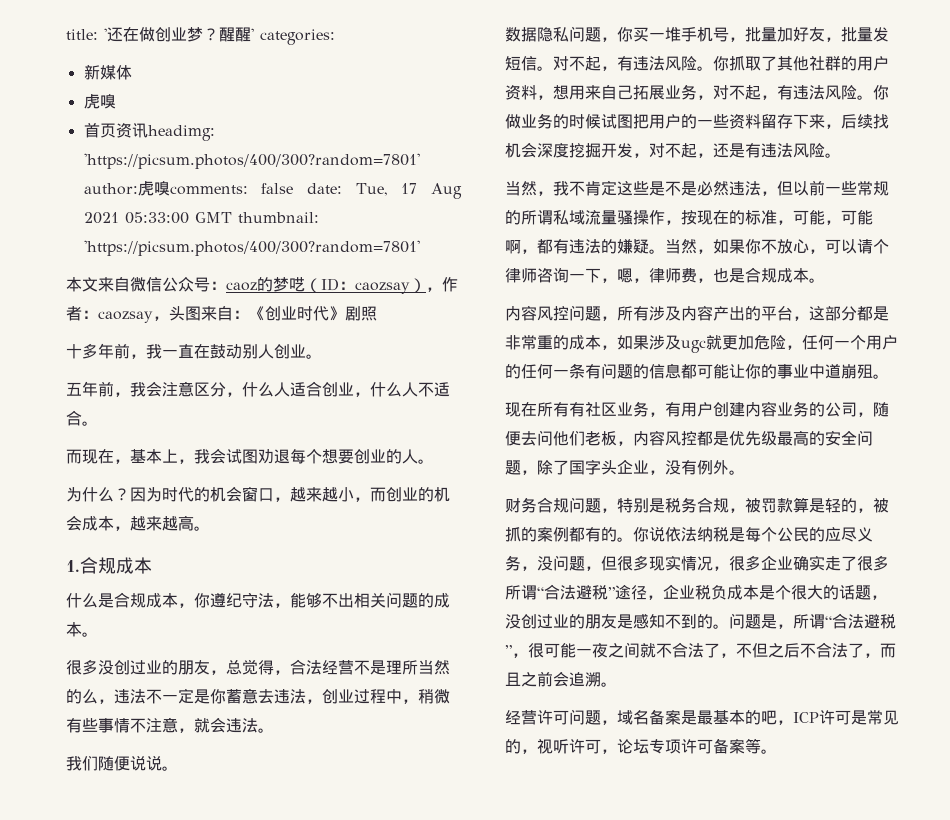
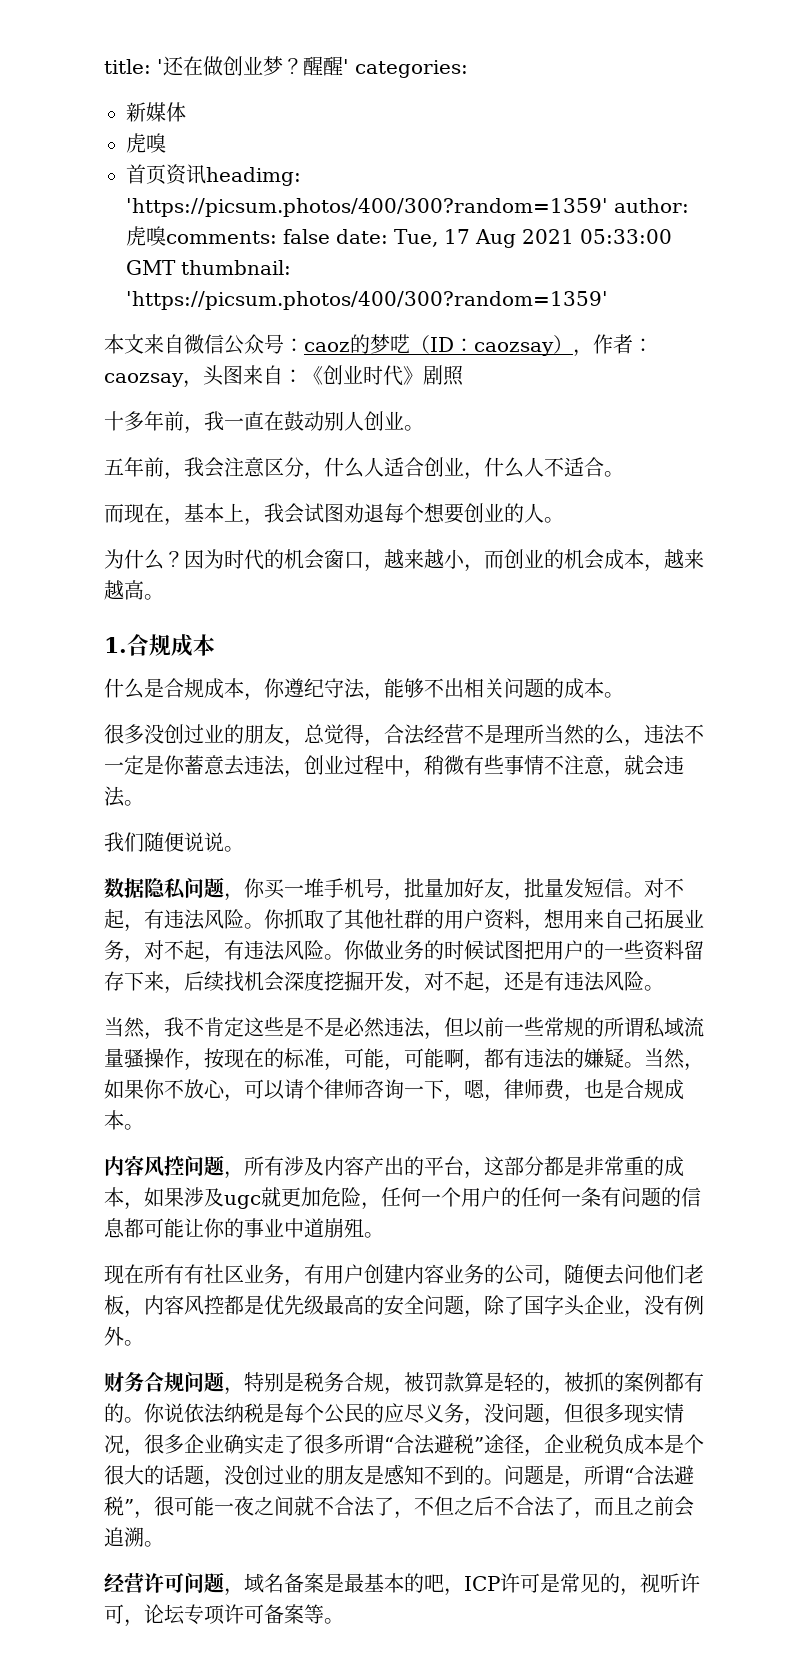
- 首页资讯headimg: 'https://picsum.photos/400/300?random=7801' author:虎嗅comments: false date: Tue, 17 Aug 2021 05:33:00 GMT thumbnail: 'https://picsum.photos/400/300?random=7801'
+ 首页资讯headimg: 'https://picsum.photos/400/300?random=1359' author:虎嗅comments: false date: Tue, 17 Aug 2021 05:33:00 GMT thumbnail: 'https://picsum.photos/400/300?random=1359'

